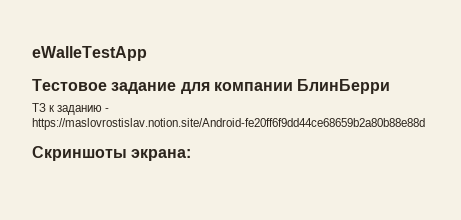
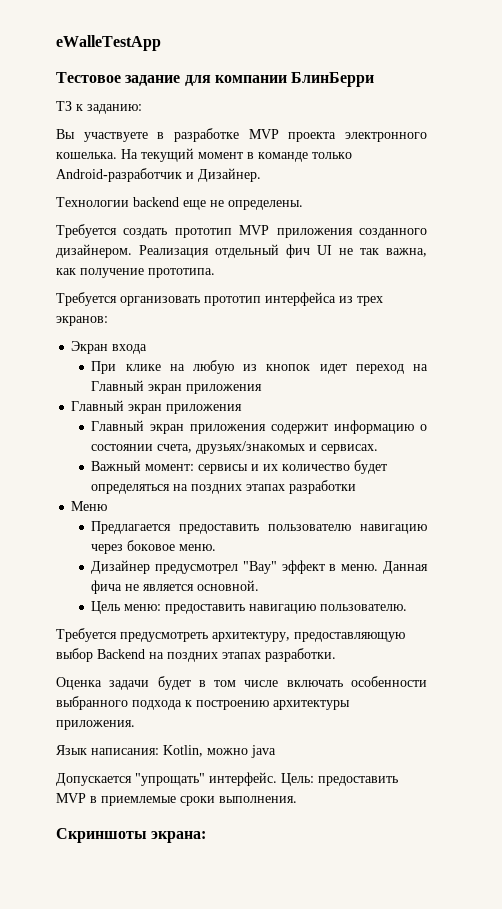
- ТЗ к заданию - https://maslovrostislav.notion.site/Android-fe20ff6f9dd44ce68659b2a80b88e88d
+ ТЗ к заданию:
+ Вы участвуете в разработке MVP проекта электронного кошелька. На текущий момент в команде только Android-разработчик и Дизайнер.
+ Технологии backend еще не определены.
+ Требуется создать прототип MVP приложения созданного дизайнером. Реализация отдельный фич UI не так важна, как получение прототипа.
+ Требуется организовать прототип интерфейса из трех экранов:
+ Экран входа
+ При клике на любую из кнопок идет переход на Главный экран приложения
+ Главный экран приложения
+ Главный экран приложения содержит информацию о состоянии счета, друзьях/знакомых и сервисах.
+ Важный момент: сервисы и их количество будет определяться на поздних этапах разработки
+ Меню
+ Предлагается предоставить пользователю навигацию через боковое меню.
+ Дизайнер предусмотрел "Вау" эффект в меню. Данная фича не является основной.
+ Цель меню: предоставить навигацию пользователю.
+ Требуется предусмотреть архитектуру, предоставляющую выбор Backend на поздних этапах разработки.
+ Оценка задачи будет в том числе включать особенности выбранного подхода к построению архитектуры приложения.
+ Язык написания: Kotlin, можно java
+ Допускается "упрощать" интерфейс. Цель: предоставить MVP в приемлемые сроки выполнения.

